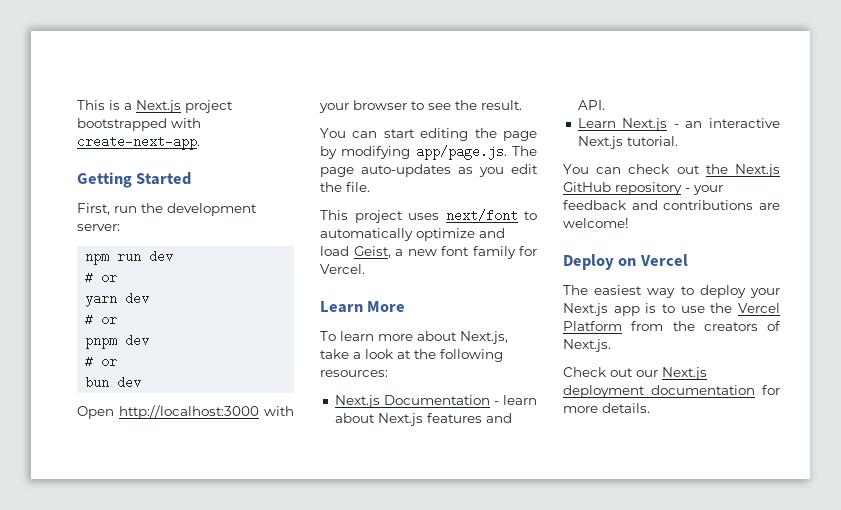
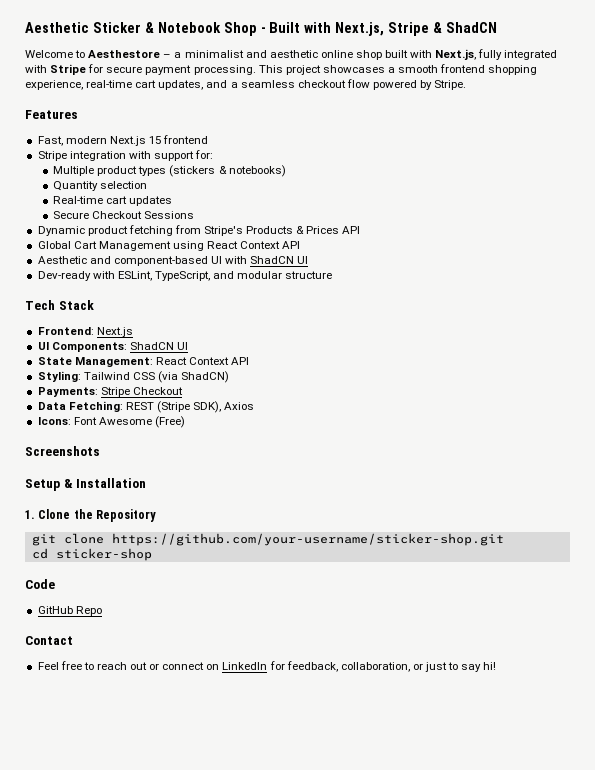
- This is a Next.js project bootstrapped with create-next-app.
- Getting Started
- First, run the development server:
- npm run dev
- # or
- yarn dev
- # or
- pnpm dev
- # or
- bun dev
- Open http://localhost:3000 with your browser to see the result.
- You can start editing the page by modifying app/page.js. The page auto-updates as you edit the file.
- This project uses next/font to automatically optimize and load Geist, a new font family for Vercel.
- Learn More
- To learn more about Next.js, take a look at the following resources:
- Next.js Documentation - learn about Next.js features and API.
- Learn Next.js - an interactive Next.js tutorial.
- You can check out the Next.js GitHub repository - your feedback and contributions are welcome!
- Deploy on Vercel
- The easiest way to deploy your Next.js app is to use the Vercel Platform from the creators of Next.js.
- Check out our Next.js deployment documentation for more details.
+ Aesthetic Sticker & Notebook Shop - Built with Next.js, Stripe & ShadCN
+ Welcome to Aesthestore – a minimalist and aesthetic online shop built with Next.js, fully integrated with Stripe for secure payment processing. This project showcases a smooth frontend shopping experience, real-time cart updates, and a seamless checkout flow powered by Stripe.
+ Features
+ Fast, modern Next.js 15 frontend
+ Stripe integration with support for:
+ Multiple product types (stickers & notebooks)
+ Quantity selection
+ Real-time cart updates
+ Secure Checkout Sessions
+ Dynamic product fetching from Stripe's Products & Prices API
+ Global Cart Management using React Context API
+ Aesthetic and component-based UI with ShadCN UI
+ Dev-ready with ESLint, TypeScript, and modular structure
+ Tech Stack
+ Frontend: Next.js
+ UI Components: ShadCN UI
+ State Management: React Context API
+ Styling: Tailwind CSS (via ShadCN)
+ Payments: Stripe Checkout
+ Data Fetching: REST (Stripe SDK), Axios
+ Icons: Font Awesome (Free)
+ Screenshots
+ Setup & Installation
+ 1. Clone the Repository
+ git clone https://github.com/your-username/sticker-shop.git
+ cd sticker-shop
+ Code
+ GitHub Repo
+ Contact
+ Feel free to reach out or connect on LinkedIn for feedback, collaboration, or just to say hi!

